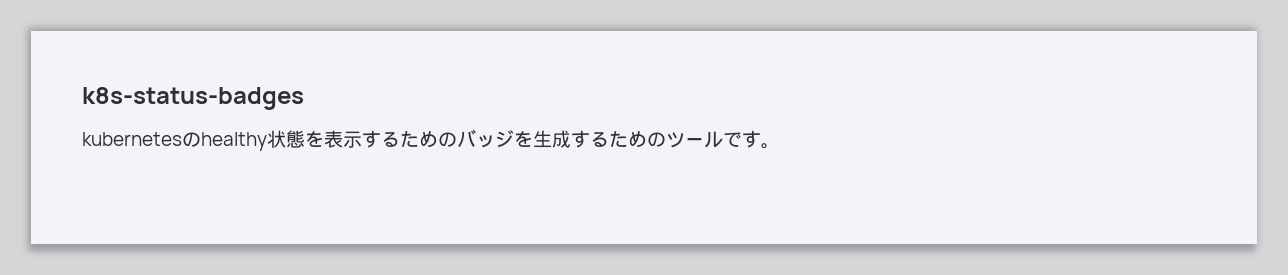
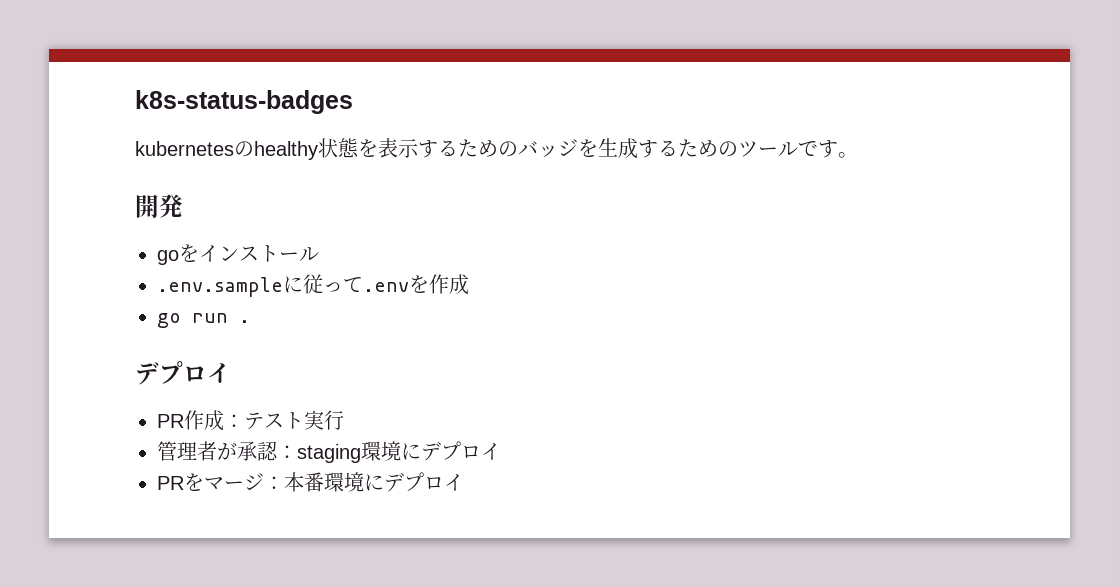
+ 開発
+ goをインストール
+ .env.sampleに従って.envを作成
+ go run .
+ デプロイ
+ PR作成：テスト実行
+ 管理者が承認：staging環境にデプロイ
+ PRをマージ：本番環境にデプロイ

